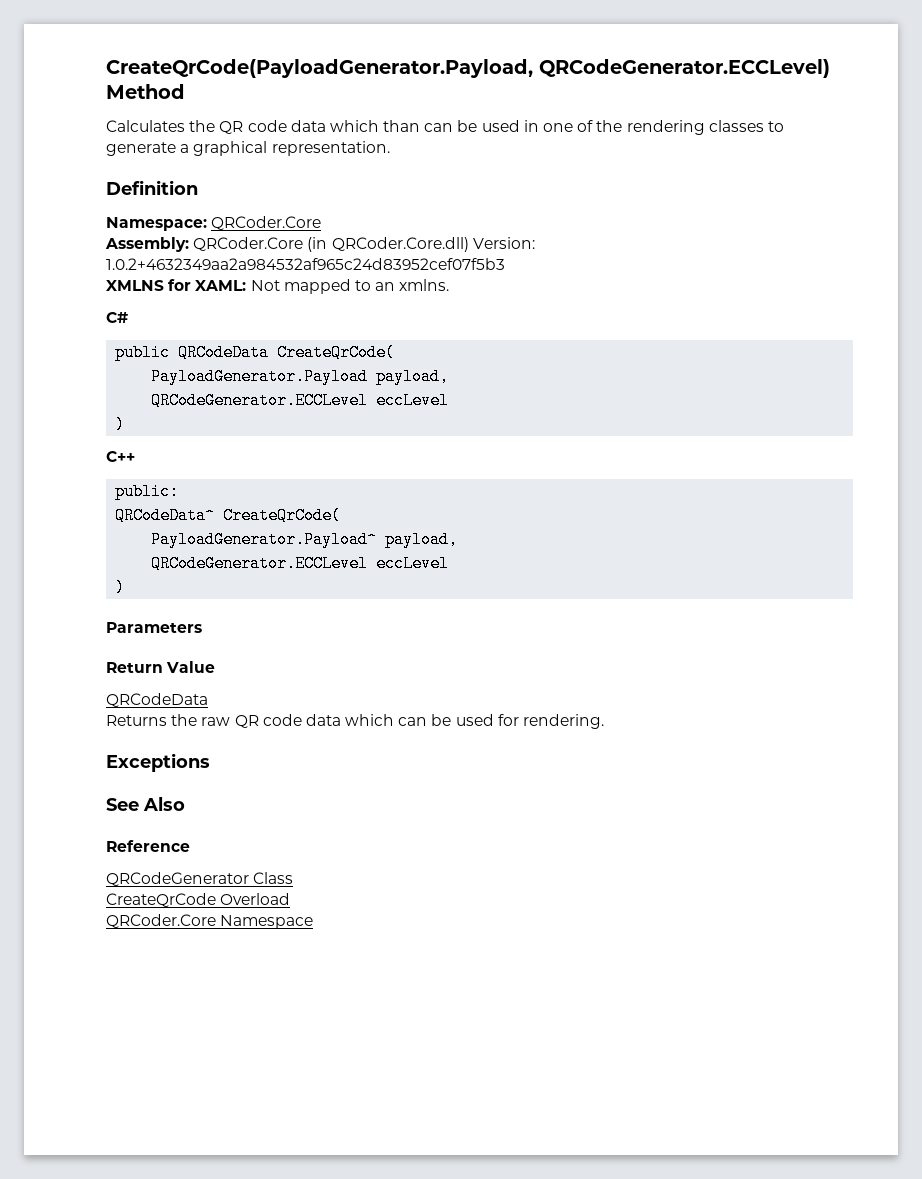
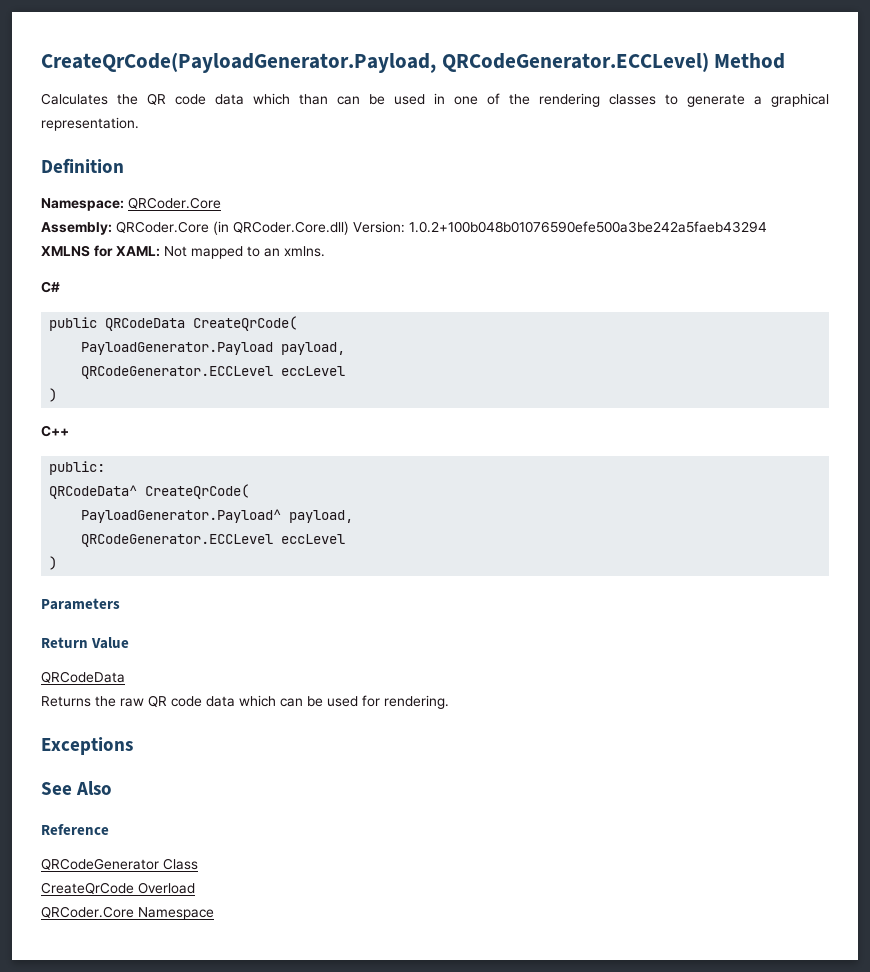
- Assembly: QRCoder.Core (in QRCoder.Core.dll) Version: 1.0.2+4632349aa2a984532af965c24d83952cef07f5b3
+ Assembly: QRCoder.Core (in QRCoder.Core.dll) Version: 1.0.2+100b048b01076590efe500a3be242a5faeb43294

